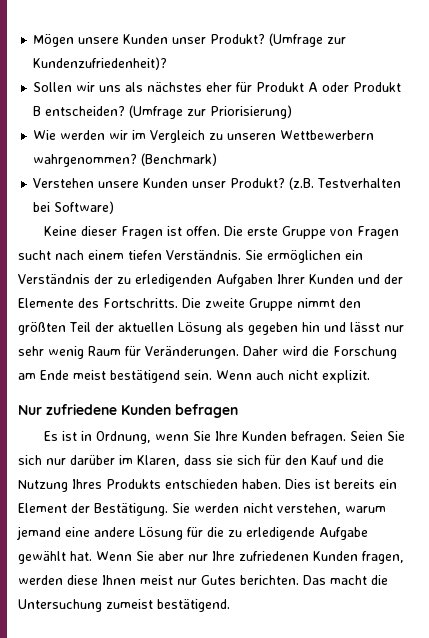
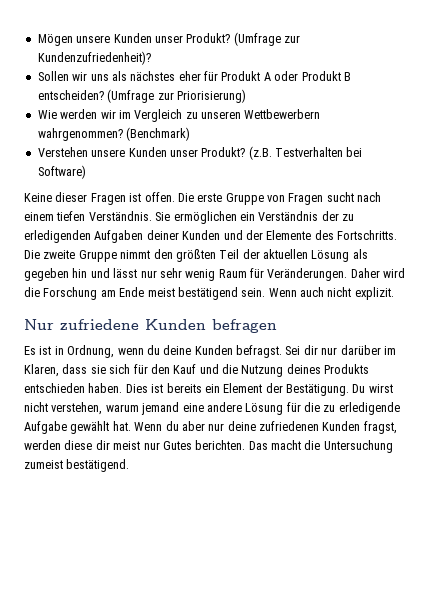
- Sie ermöglichen ein Verständnis der zu erledigenden Aufgaben Ihrer Kunden und der Elemente des Fortschritts.
+ Sie ermöglichen ein Verständnis der zu erledigenden Aufgaben deiner Kunden und der Elemente des Fortschritts.
- Es ist in Ordnung, wenn Sie Ihre Kunden befragen. Seien Sie sich nur darüber im Klaren, dass sie sich für den Kauf und die Nutzung Ihres Produkts entschieden haben.
+ Es ist in Ordnung, wenn du deine Kunden befragst. Sei dir nur darüber im Klaren, dass sie sich für den Kauf und die Nutzung deines Produkts entschieden haben.
- Sie werden nicht verstehen, warum jemand eine andere Lösung für die zu erledigende Aufgabe gewählt hat.
+ Du wirst nicht verstehen, warum jemand eine andere Lösung für die zu erledigende Aufgabe gewählt hat.
- Wenn Sie aber nur Ihre zufriedenen Kunden fragen, werden diese Ihnen meist nur Gutes berichten.
+ Wenn du aber nur deine zufriedenen Kunden fragst, werden diese dir meist nur Gutes berichten.

